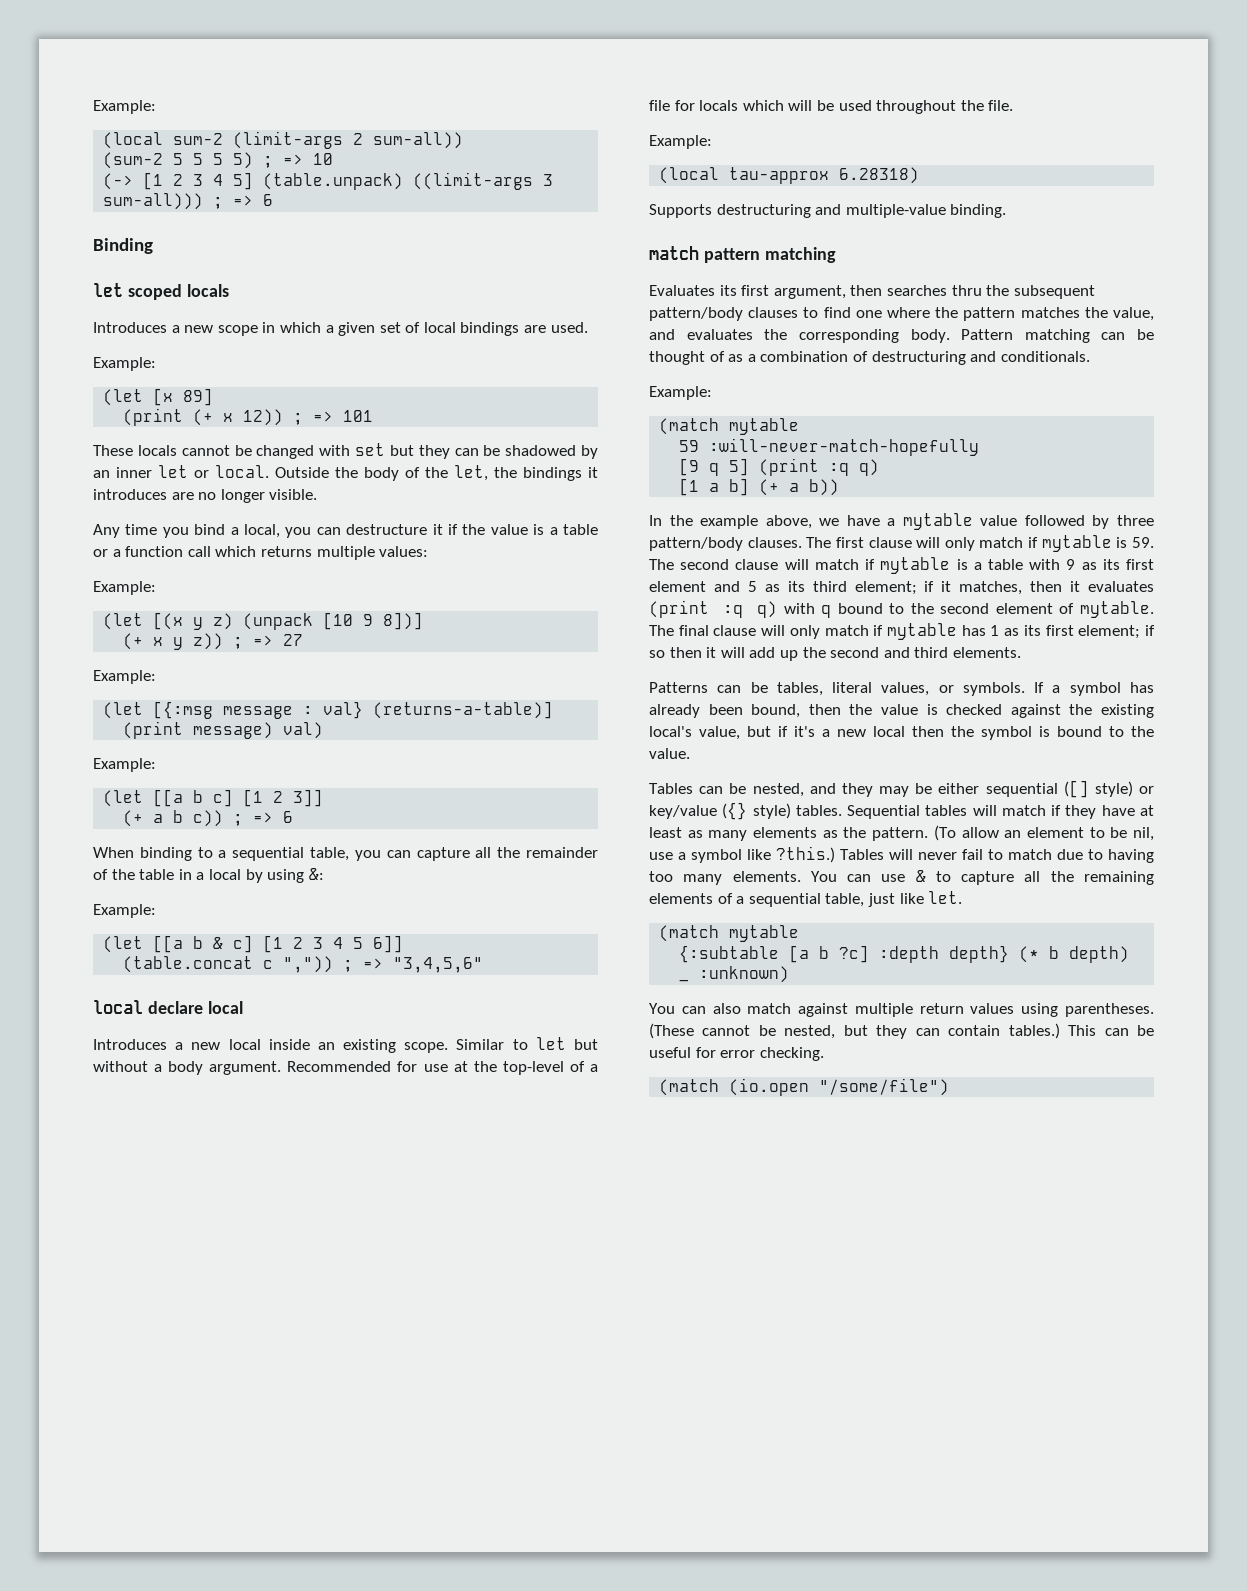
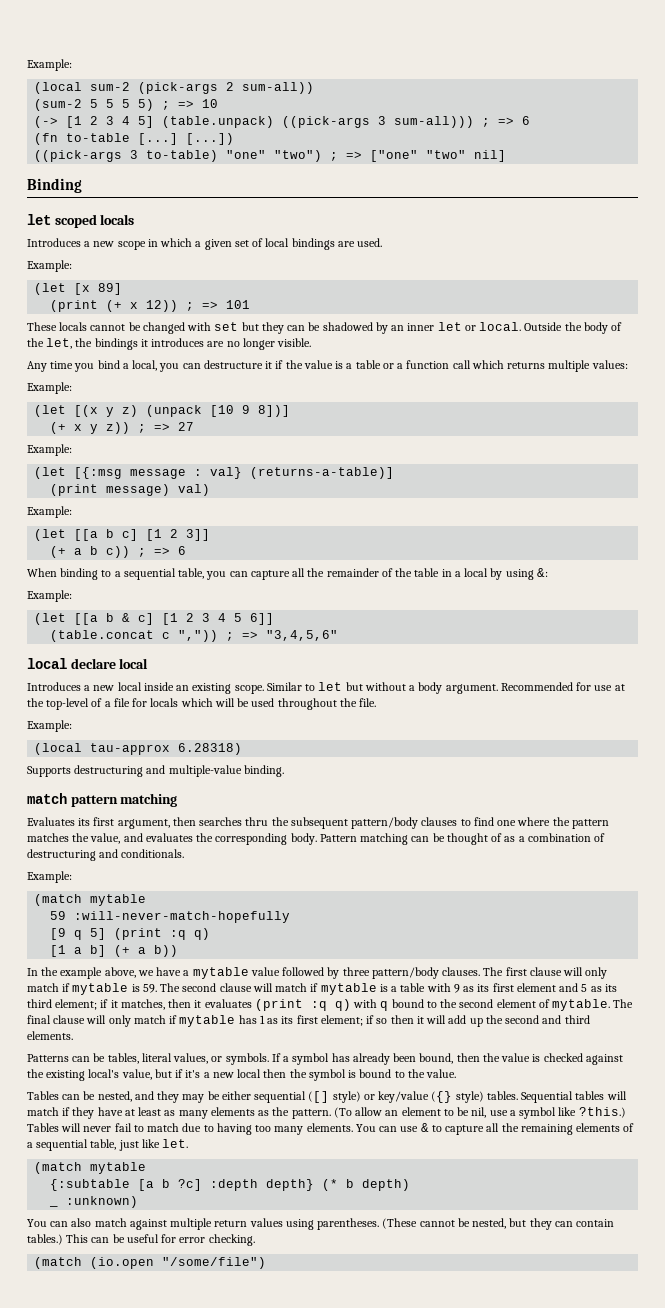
- (local sum-2 (limit-args 2 sum-all))
+ (local sum-2 (pick-args 2 sum-all))
- (-> [1 2 3 4 5] (table.unpack) ((limit-args 3 sum-all))) ; => 6
+ (-> [1 2 3 4 5] (table.unpack) ((pick-args 3 sum-all))) ; => 6
+ (fn to-table [...] [...])
+ ((pick-args 3 to-table) "one" "two") ; => ["one" "two" nil]

